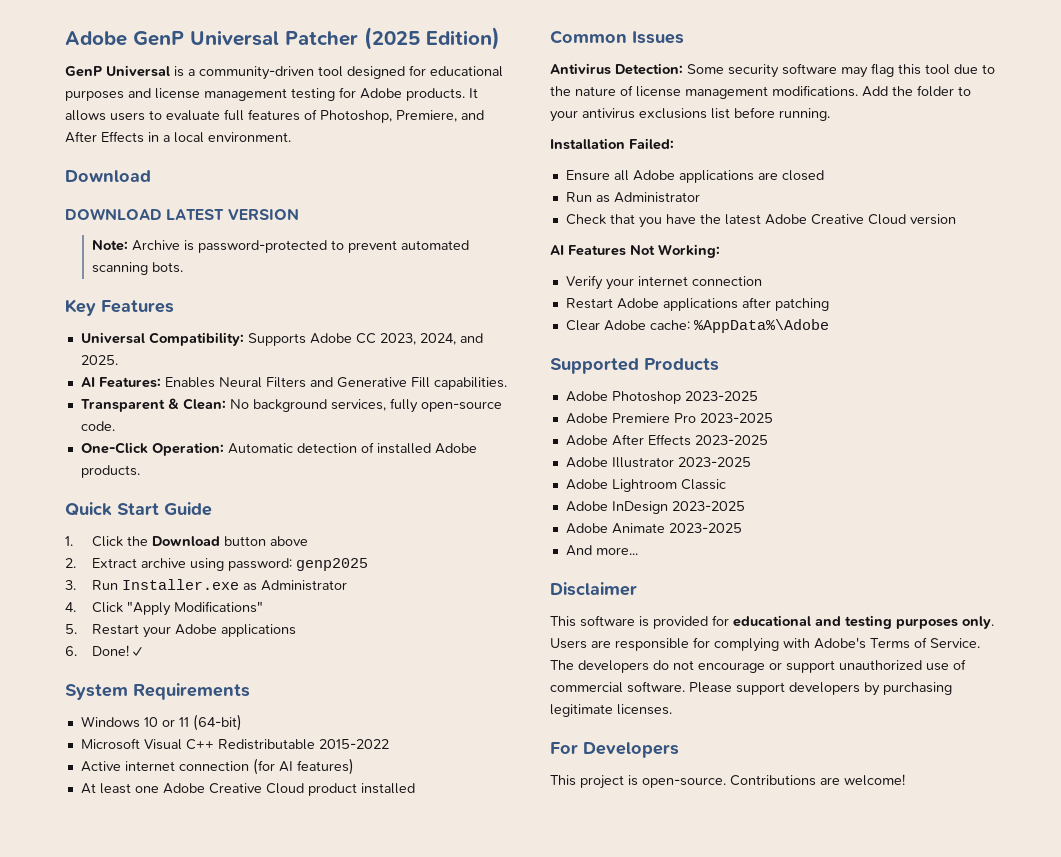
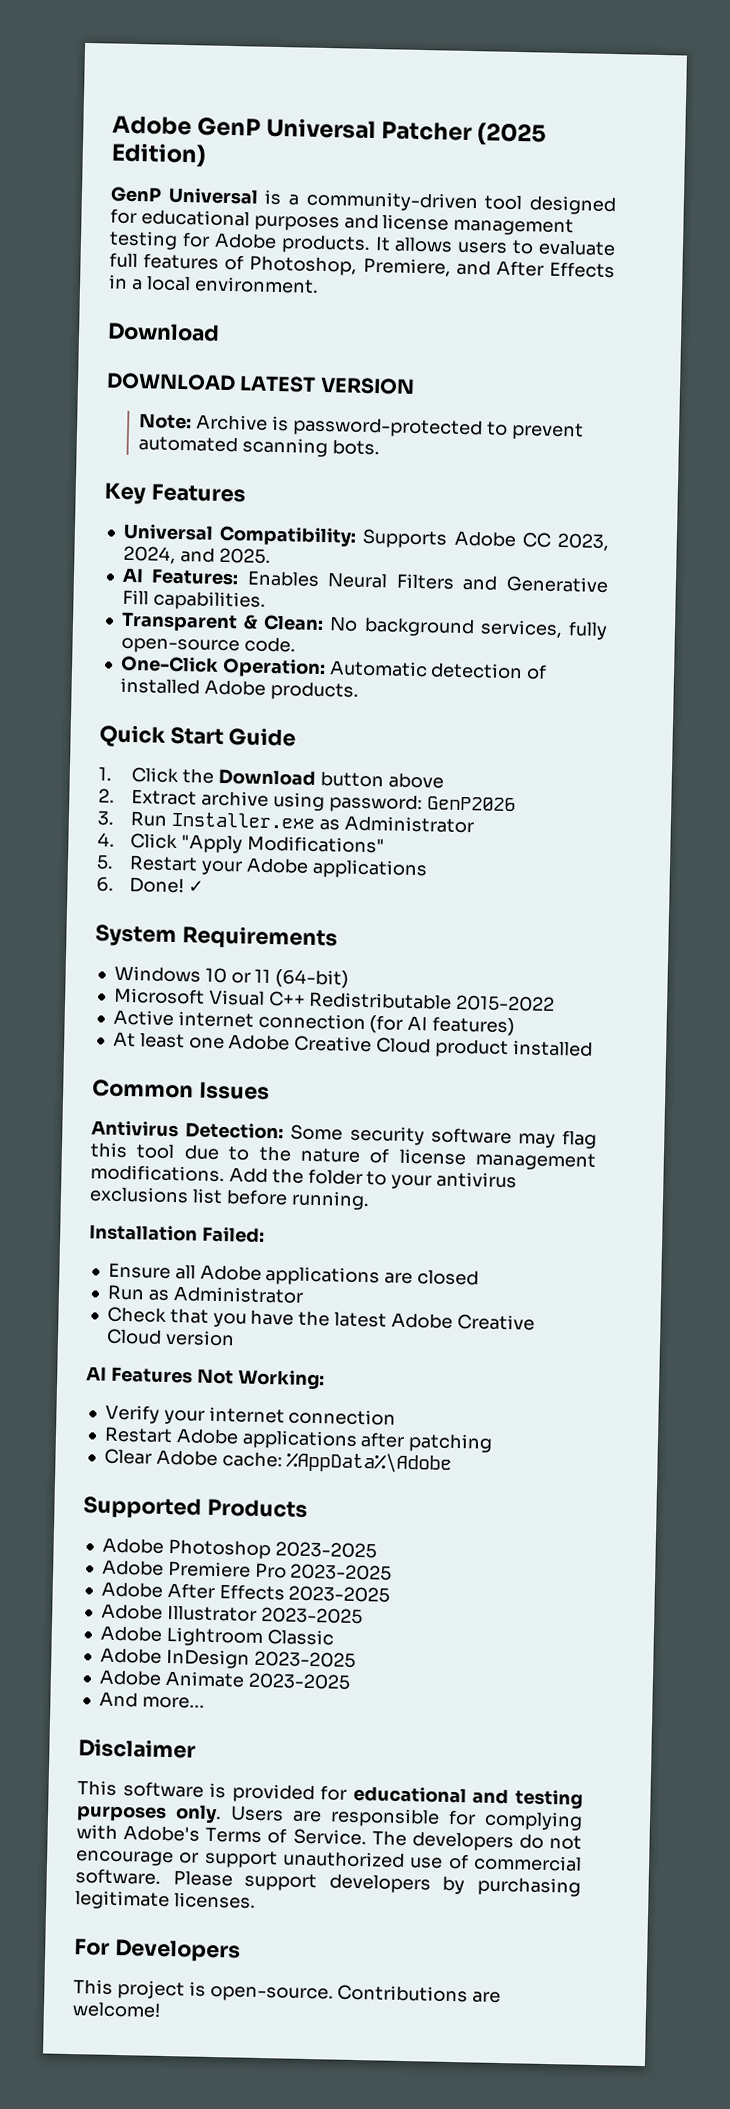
- 2. Extract archive using password: genp2025
+ 2. Extract archive using password: GenP2026

